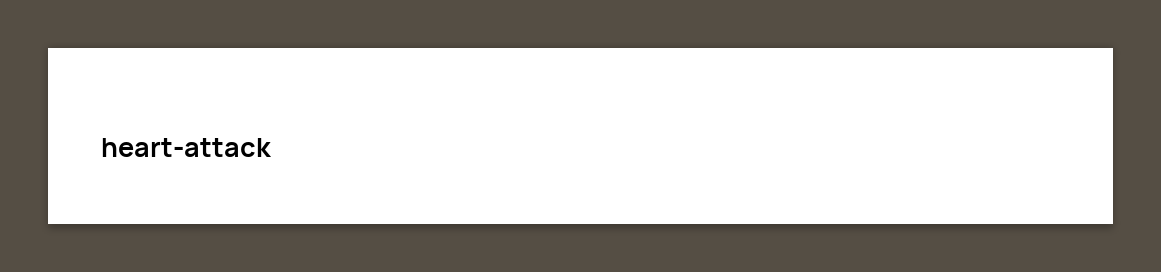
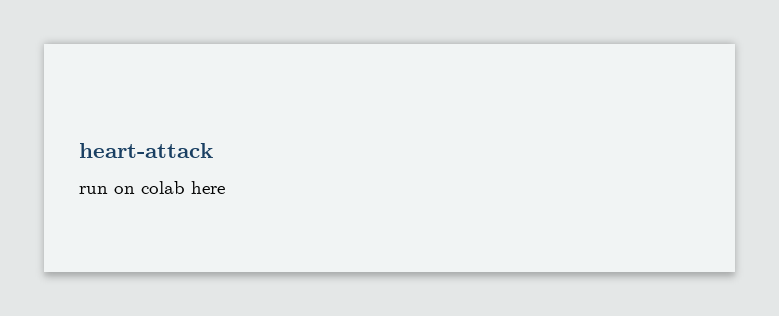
+ run on colab here

